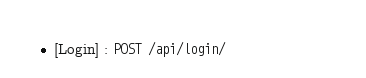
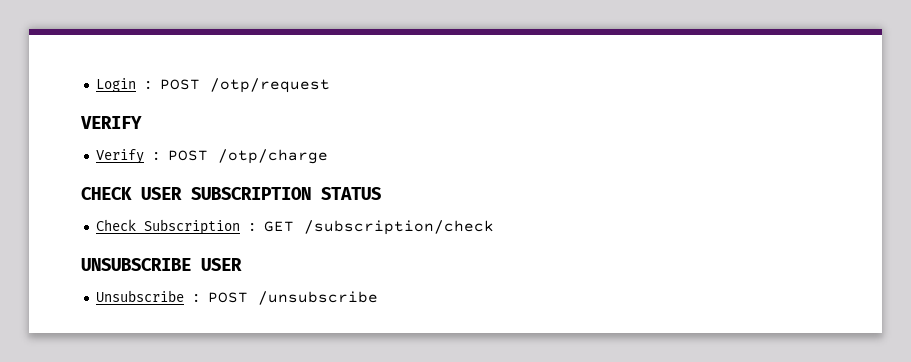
- [Login] : POST /api/login/
+ Login : POST /otp/request
+ VERIFY
+ Verify : POST /otp/charge
+ CHECK USER SUBSCRIPTION STATUS
+ Check Subscription : GET /subscription/check
+ UNSUBSCRIBE USER
+ Unsubscribe : POST /unsubscribe

